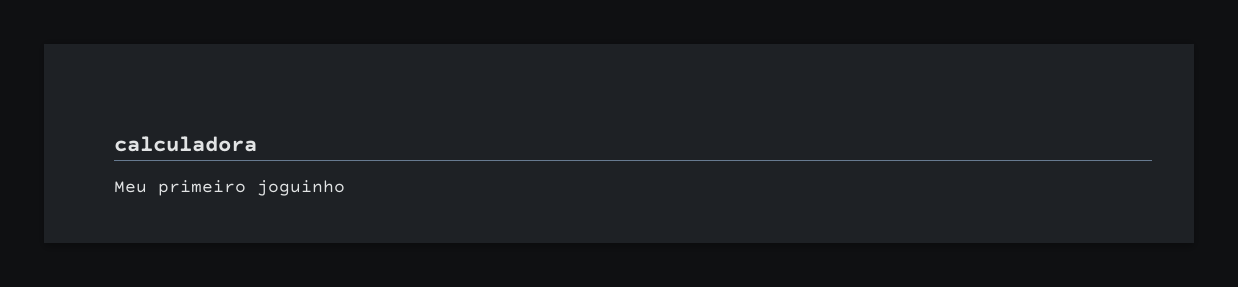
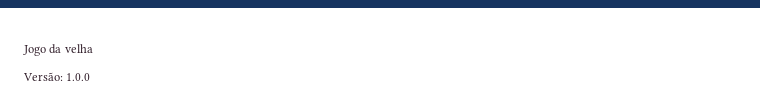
- calculadora
- Meu primeiro joguinho
+ Jogo da velha
+ Versão: 1.0.0

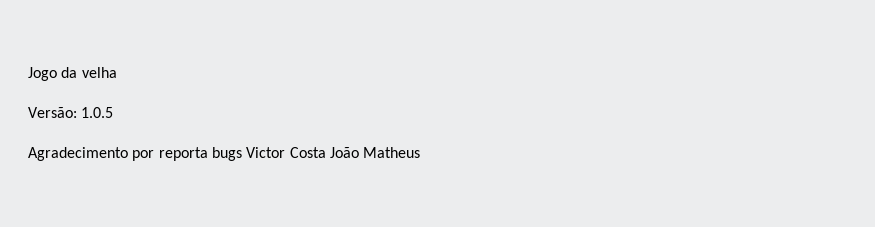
- Versão: 1.0.0
+ Versão: 1.0.5
+ Agradecimento por reporta bugs Victor Costa João Matheus

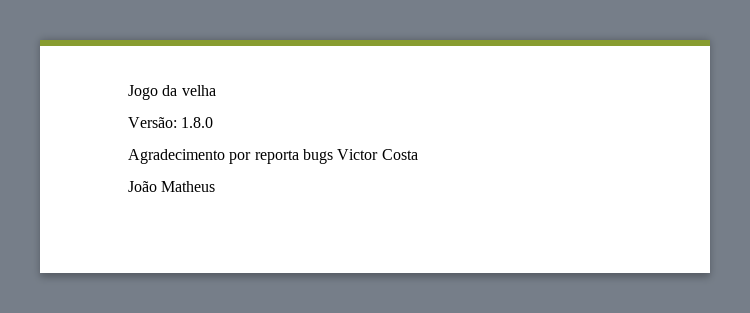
- Versão: 1.0.5
+ Versão: 1.8.0
- Agradecimento por reporta bugs Victor Costa João Matheus
+ Agradecimento por reporta bugs Victor Costa
+ João Matheus

